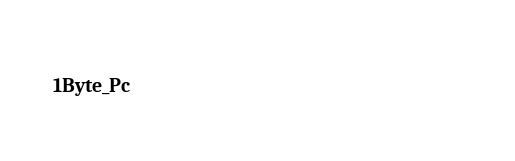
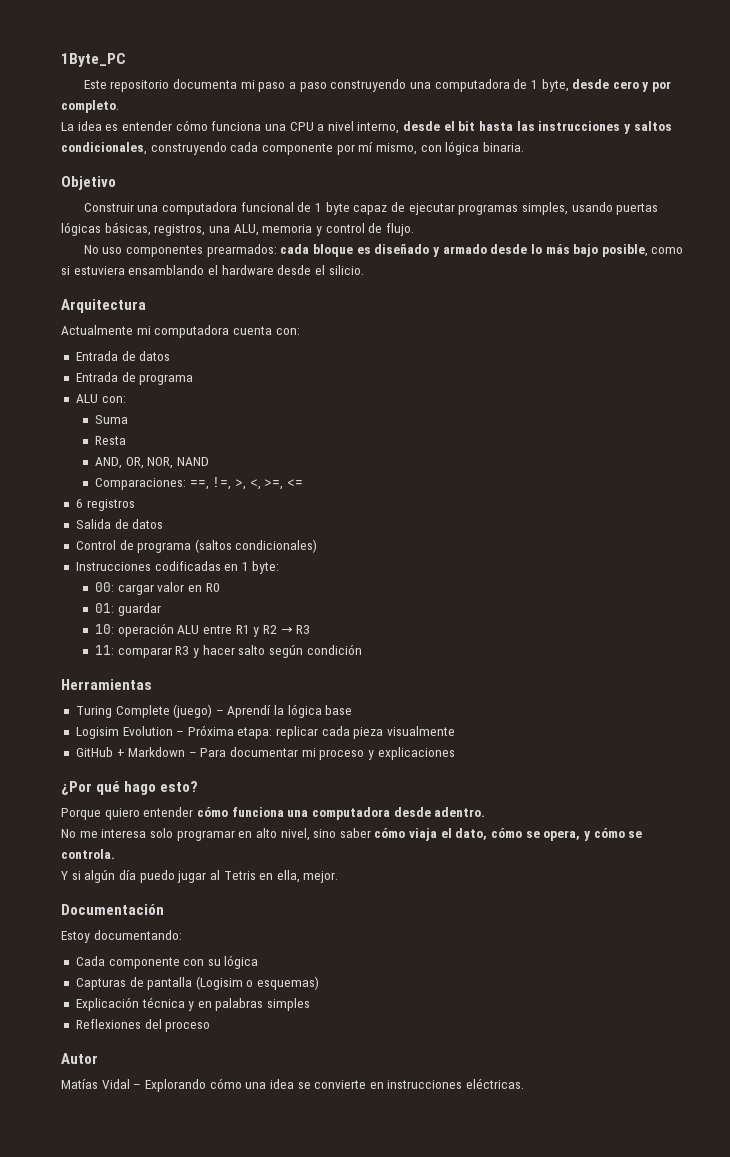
- 1Byte_Pc
+ 1Byte_PC
+ Este repositorio documenta mi paso a paso construyendo una computadora de 1 byte, desde cero y por completo.
+ La idea es entender cómo funciona una CPU a nivel interno, desde el bit hasta las instrucciones y saltos condicionales, construyendo cada componente por mí mismo, con lógica binaria.
+ Objetivo
+ Construir una computadora funcional de 1 byte capaz de ejecutar programas simples, usando puertas lógicas básicas, registros, una ALU, memoria y control de flujo.
+ No uso componentes prearmados: cada bloque es diseñado y armado desde lo más bajo posible, como si estuviera ensamblando el hardware desde el silicio.
+ Arquitectura
+ Actualmente mi computadora cuenta con:
+ Entrada de datos
+ Entrada de programa
+ ALU con:
+ Suma
+ Resta
+ AND, OR, NOR, NAND
+ Comparaciones: ==, !=, >, <, >=, <=
+ 6 registros
+ Salida de datos
+ Control de programa (saltos condicionales)
+ Instrucciones codificadas en 1 byte:
+ 00: cargar valor en R0
+ 01: guardar
+ 10: operación ALU entre R1 y R2 → R3
+ 11: comparar R3 y hacer salto según condición
+ Herramientas
+ Turing Complete (juego) – Aprendí la lógica base
+ Logisim Evolution – Próxima etapa: replicar cada pieza visualmente
+ GitHub + Markdown – Para documentar mi proceso y explicaciones
+ ¿Por qué hago esto?
+ Porque quiero entender cómo funciona una computadora desde adentro.
+ No me interesa solo programar en alto nivel, sino saber cómo viaja el dato, cómo se opera, y cómo se controla.
+ Y si algún día puedo jugar al Tetris en ella, mejor.
+ Documentación
+ Estoy documentando:
+ Cada componente con su lógica
+ Capturas de pantalla (Logisim o esquemas)
+ Explicación técnica y en palabras simples
+ Reflexiones del proceso
+ Autor
+ Matías Vidal – Explorando cómo una idea se convierte en instrucciones eléctricas.

